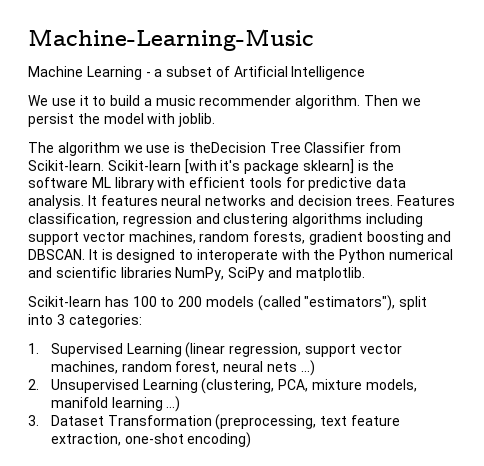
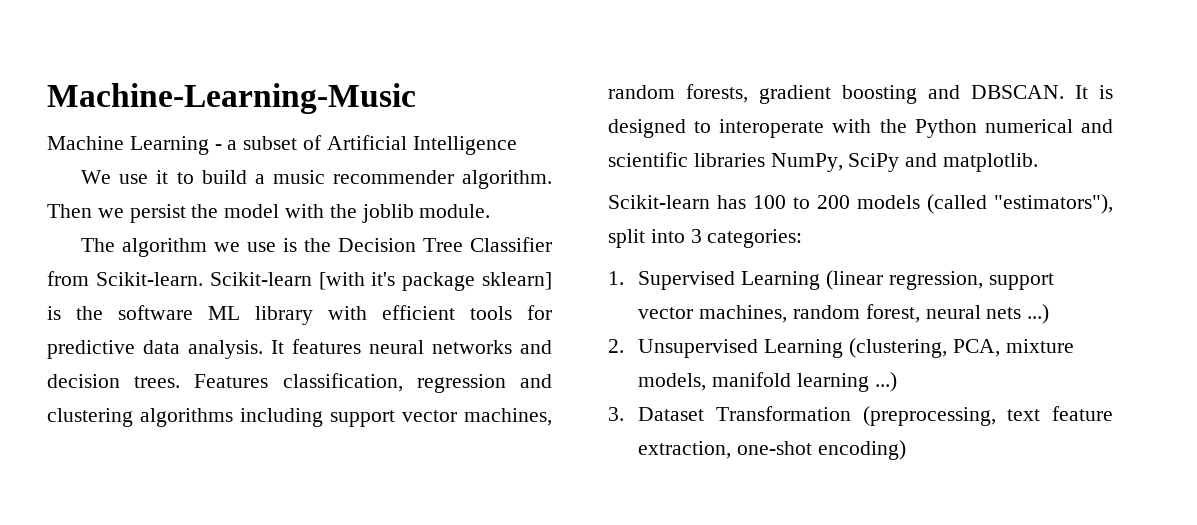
- Then we persist the model with joblib.
+ Then we persist the model with the joblib module.
- The algorithm we use is theDecision Tree Classifier from Scikit-learn.
+ The algorithm we use is the Decision Tree Classifier from Scikit-learn.

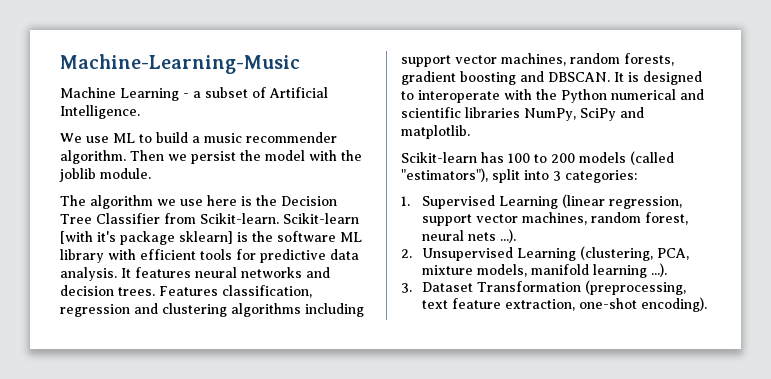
- Machine Learning - a subset of Artificial Intelligence
+ Machine Learning - a subset of Artificial Intelligence.
- We use it to build a music recommender algorithm.
+ We use ML to build a music recommender algorithm.
- The algorithm we use is the Decision Tree Classifier from Scikit-learn.
+ The algorithm we use here is the Decision Tree Classifier from Scikit-learn.
- 1. Supervised Learning (linear regression, support vector machines, random forest, neural nets ...)
+ 1. Supervised Learning (linear regression, support vector machines, random forest, neural nets ...).
- 2. Unsupervised Learning (clustering, PCA, mixture models, manifold learning ...)
+ 2. Unsupervised Learning (clustering, PCA, mixture models, manifold learning ...).
- 3. Dataset Transformation (preprocessing, text feature extraction, one-shot encoding)
+ 3. Dataset Transformation (preprocessing, text feature extraction, one-shot encoding).

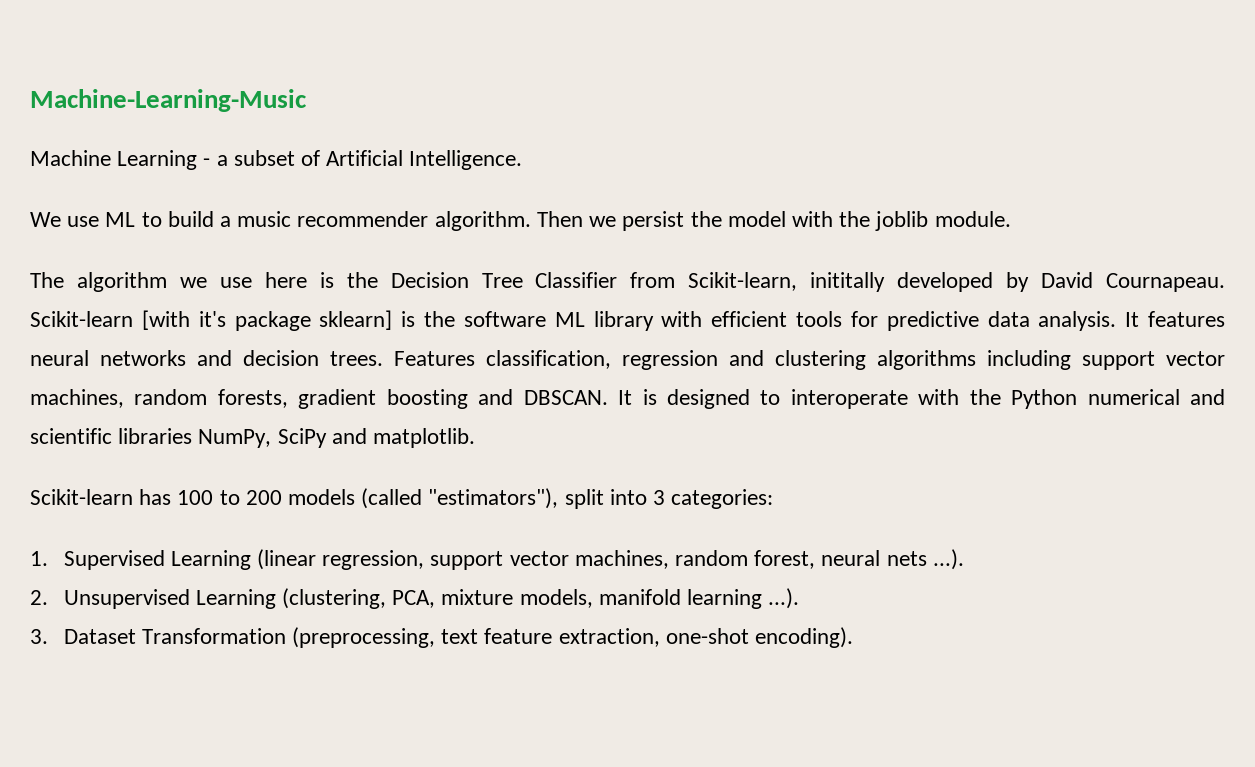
- The algorithm we use here is the Decision Tree Classifier from Scikit-learn.
+ The algorithm we use here is the Decision Tree Classifier from Scikit-learn, inititally developed by David Cournapeau.

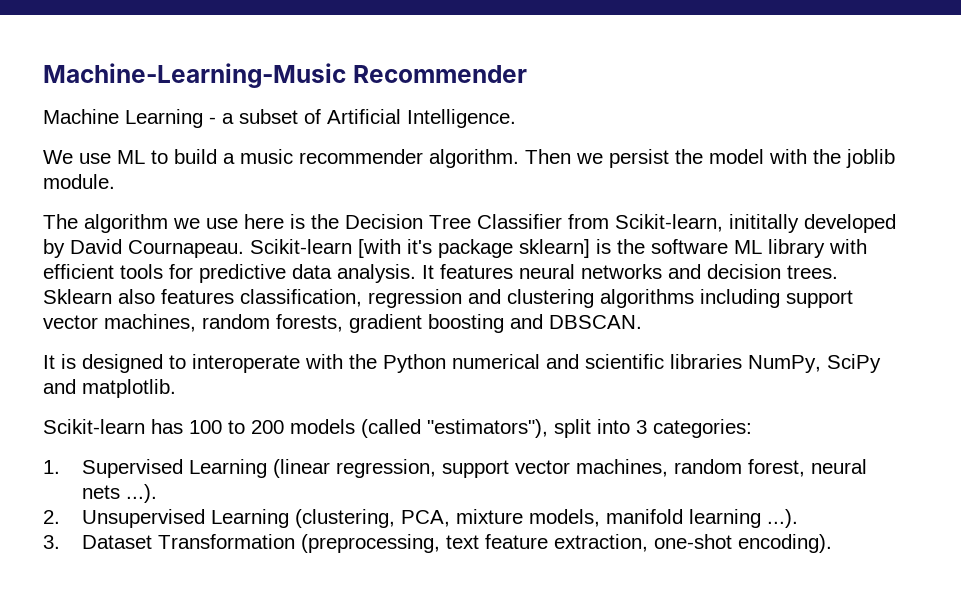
- Machine-Learning-Music
+ Machine-Learning-Music Recommender
- Features classification, regression and clustering algorithms including support vector machines, random forests, gradient boosting and DBSCAN. It is designed to interoperate with the Python numerical and scientific libraries NumPy, SciPy and matplotlib.
+ Sklearn also features classification, regression and clustering algorithms including support vector machines, random forests, gradient boosting and DBSCAN.
+ It is designed to interoperate with the Python numerical and scientific libraries NumPy, SciPy and matplotlib.

